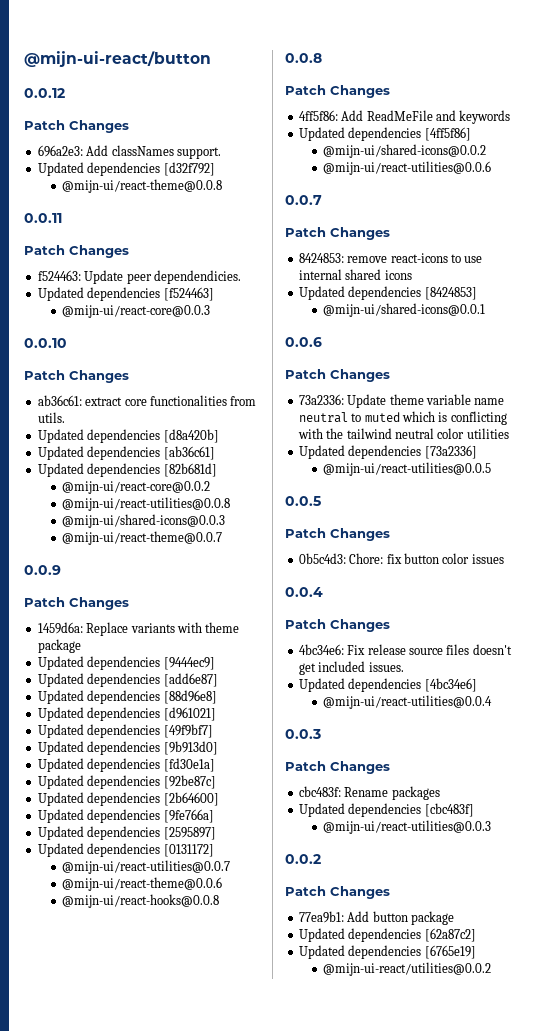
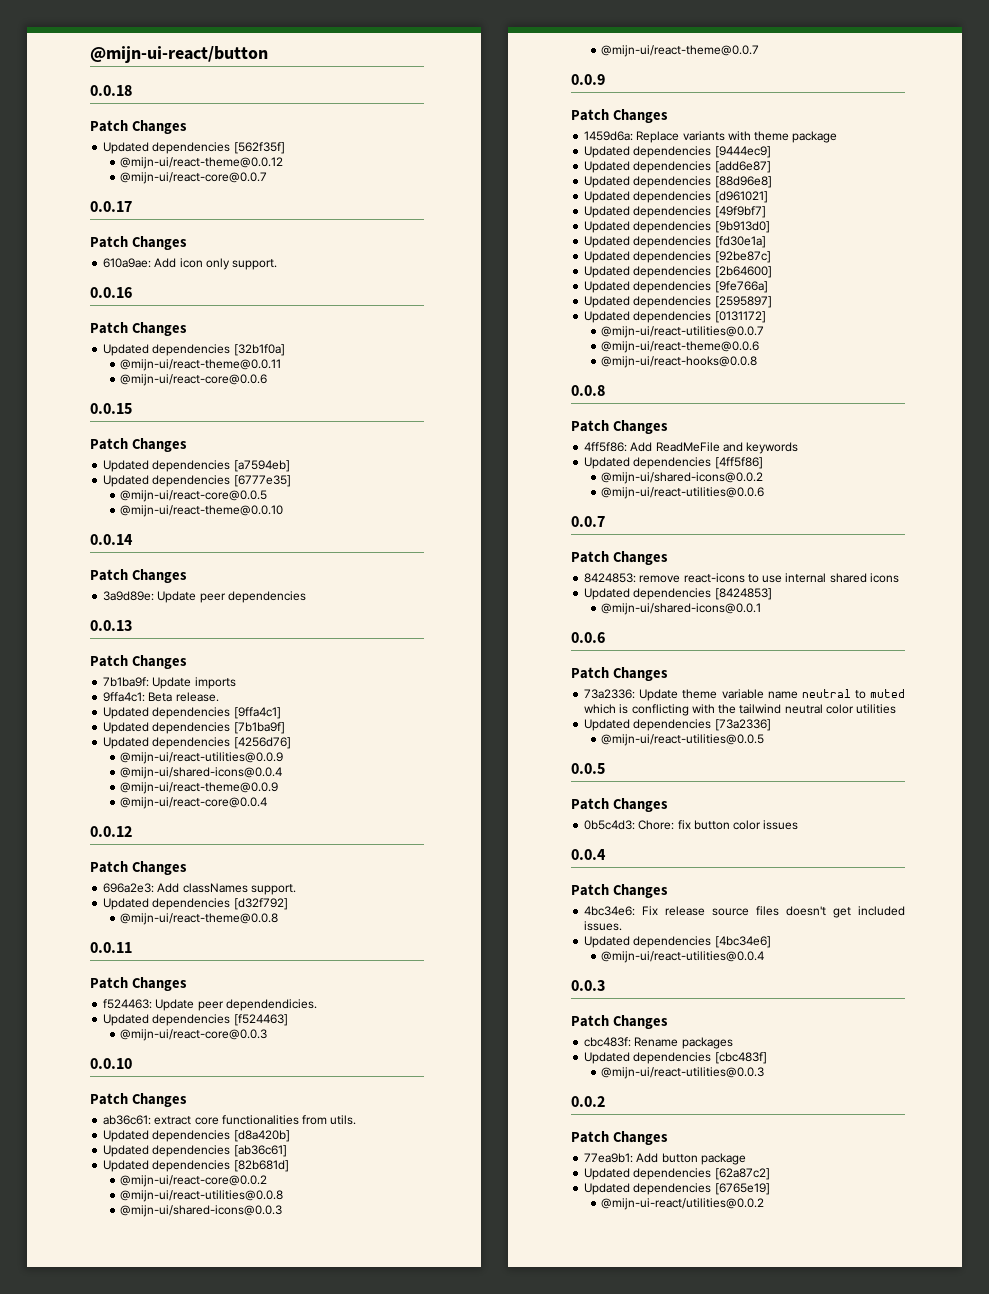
+ 0.0.18
+ Patch Changes
+ Updated dependencies [562f35f]
+ @mijn-ui/react-theme@0.0.12
+ @mijn-ui/react-core@0.0.7
+ 0.0.17
+ Patch Changes
+ 610a9ae: Add icon only support.
+ 0.0.16
+ Patch Changes
+ Updated dependencies [32b1f0a]
+ @mijn-ui/react-theme@0.0.11
+ @mijn-ui/react-core@0.0.6
+ 0.0.15
+ Patch Changes
+ Updated dependencies [a7594eb]
+ Updated dependencies [6777e35]
+ @mijn-ui/react-core@0.0.5
+ @mijn-ui/react-theme@0.0.10
+ 0.0.14
+ Patch Changes
+ 3a9d89e: Update peer dependencies
+ 0.0.13
+ Patch Changes
+ 7b1ba9f: Update imports
+ 9ffa4c1: Beta release.
+ Updated dependencies [9ffa4c1]
+ Updated dependencies [7b1ba9f]
+ Updated dependencies [4256d76]
+ @mijn-ui/react-utilities@0.0.9
+ @mijn-ui/shared-icons@0.0.4
+ @mijn-ui/react-theme@0.0.9
+ @mijn-ui/react-core@0.0.4

